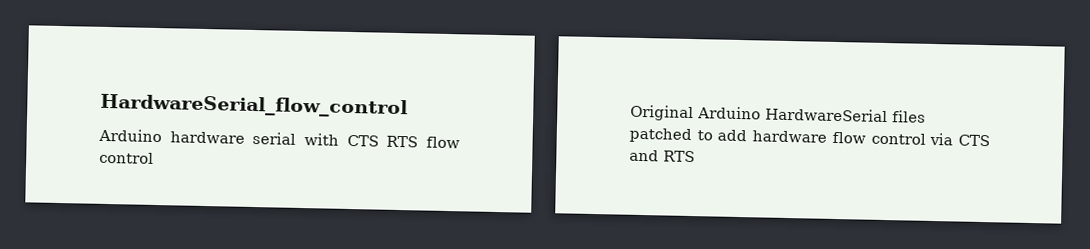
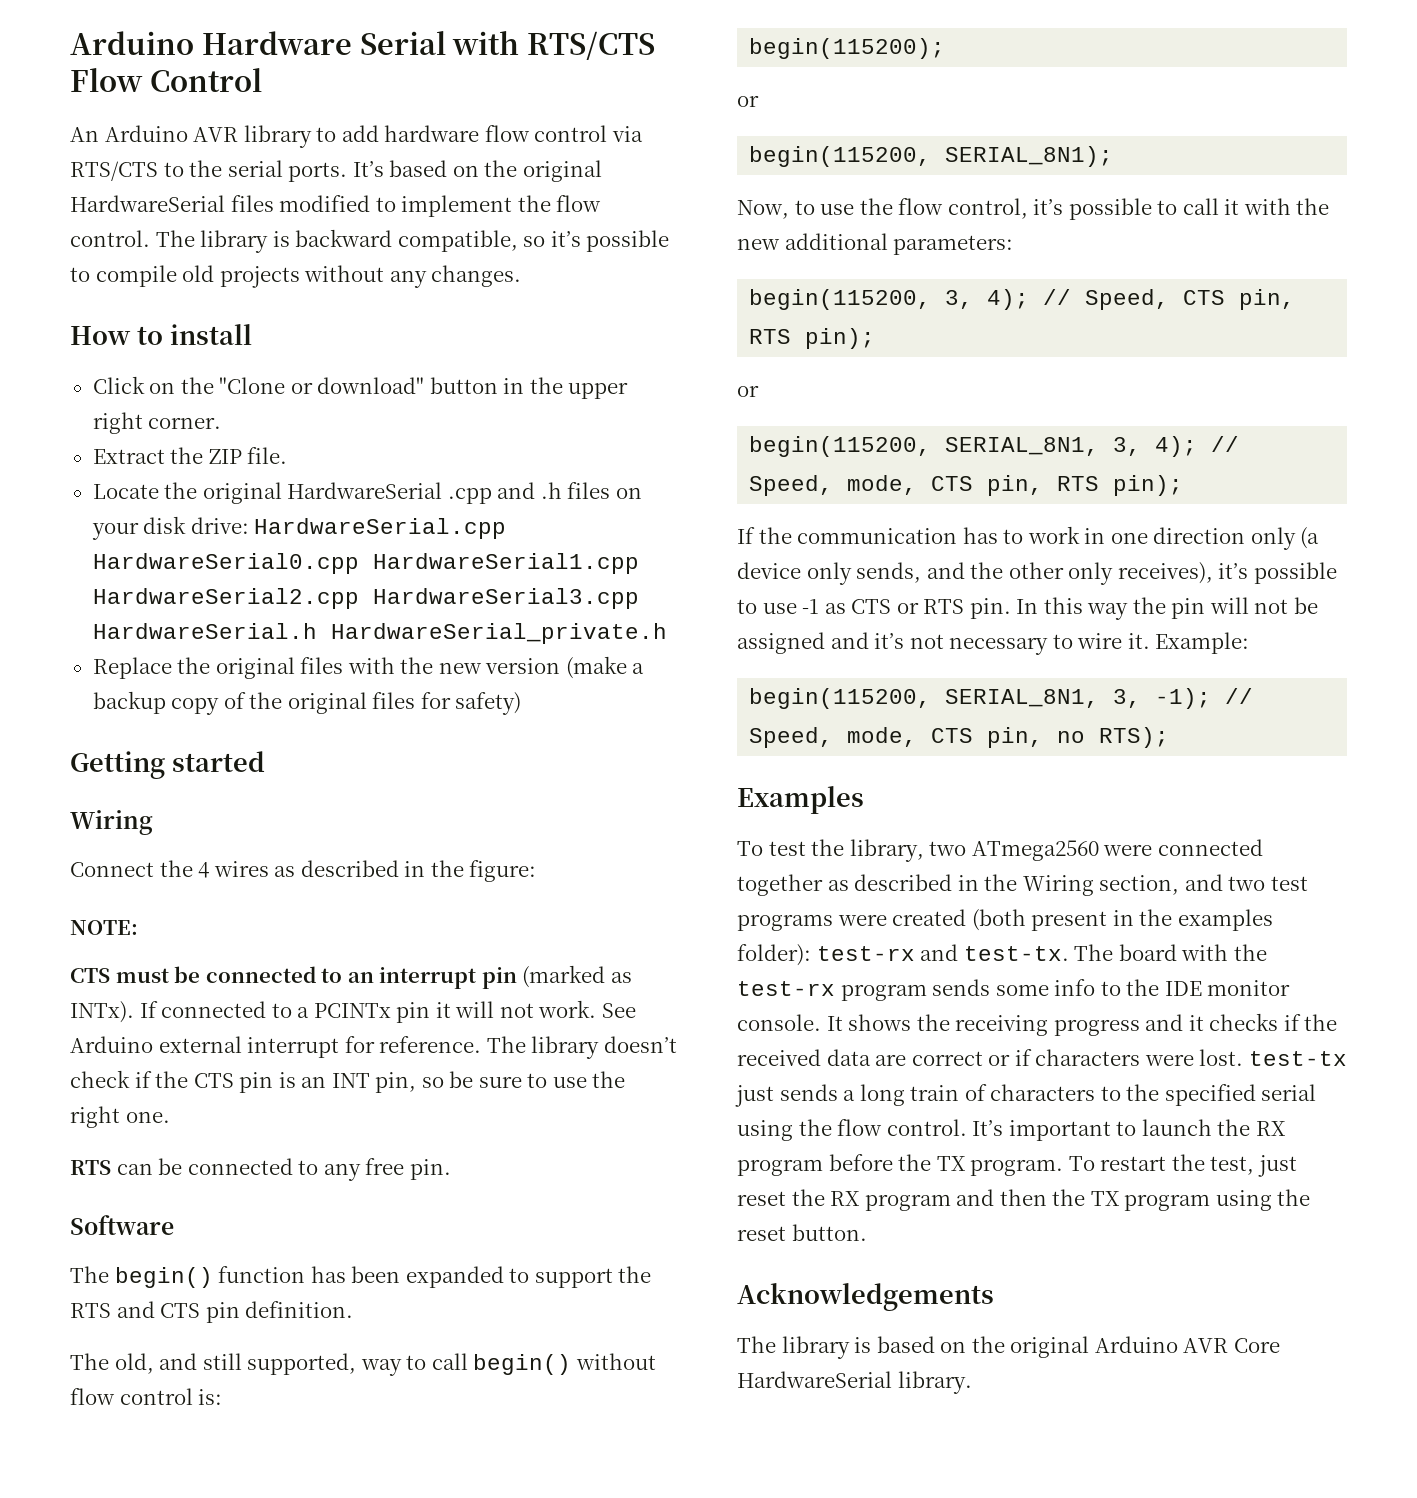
- HardwareSerial_flow_control
- Arduino hardware serial with CTS RTS flow control
- Original Arduino HardwareSerial files patched to add hardware flow control via CTS and RTS
+ Arduino Hardware Serial with RTS/CTS Flow Control
+ An Arduino AVR library to add hardware flow control via RTS/CTS to the serial ports. It’s based on the original HardwareSerial files modified to implement the flow control. The library is backward compatible, so it’s possible to compile old projects without any changes.
+ How to install
+ Click on the "Clone or download" button in the upper right corner.
+ Extract the ZIP file.
+ Locate the original HardwareSerial .cpp and .h files on your disk drive: HardwareSerial.cpp HardwareSerial0.cpp HardwareSerial1.cpp HardwareSerial2.cpp HardwareSerial3.cpp HardwareSerial.h HardwareSerial_private.h
+ Replace the original files with the new version (make a backup copy of the original files for safety)
+ Getting started
+ Wiring
+ Connect the 4 wires as described in the figure:
+ NOTE:
+ CTS must be connected to an interrupt pin (marked as INTx). If connected to a PCINTx pin it will not work. See Arduino external interrupt for reference. The library doesn’t check if the CTS pin is an INT pin, so be sure to use the right one.
+ RTS can be connected to any free pin.
+ Software
+ The begin() function has been expanded to support the RTS and CTS pin definition.
+ The old, and still supported, way to call begin() without flow control is:
+ begin(115200);
+ or
+ begin(115200, SERIAL_8N1);
+ Now, to use the flow control, it’s possible to call it with the new additional parameters:
+ begin(115200, 3, 4); // Speed, CTS pin, RTS pin);
+ or
+ begin(115200, SERIAL_8N1, 3, 4); // Speed, mode, CTS pin, RTS pin);
+ If the communication has to work in one direction only (a device only sends, and the other only receives), it’s possible to use -1 as CTS or RTS pin. In this way the pin will not be assigned and it’s not necessary to wire it. Example:
+ begin(115200, SERIAL_8N1, 3, -1); // Speed, mode, CTS pin, no RTS);
+ Examples
+ To test the library, two ATmega2560 were connected together as described in the Wiring section, and two test programs were created (both present in the examples folder): test-rx and test-tx. The board with the test-rx program sends some info to the IDE monitor console. It shows the receiving progress and it checks if the received data are correct or if characters were lost. test-tx just sends a long train of characters to the specified serial using the flow control. It’s important to launch the RX program before the TX program. To restart the test, just reset the RX program and then the TX program using the reset button.
+ Acknowledgements
+ The library is based on the original Arduino AVR Core HardwareSerial library.

